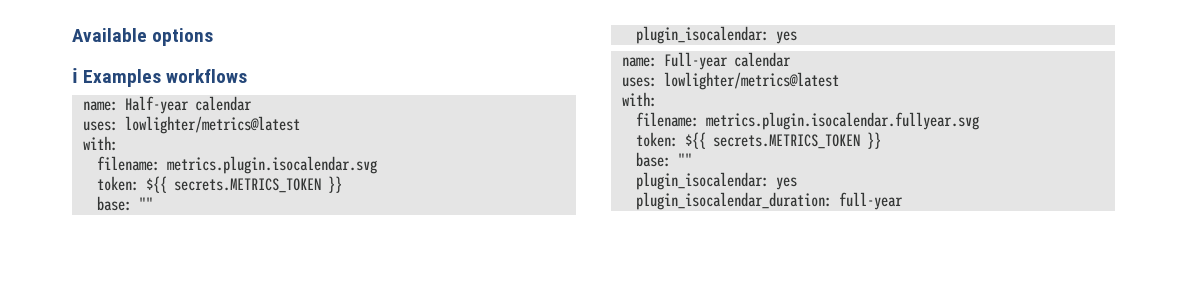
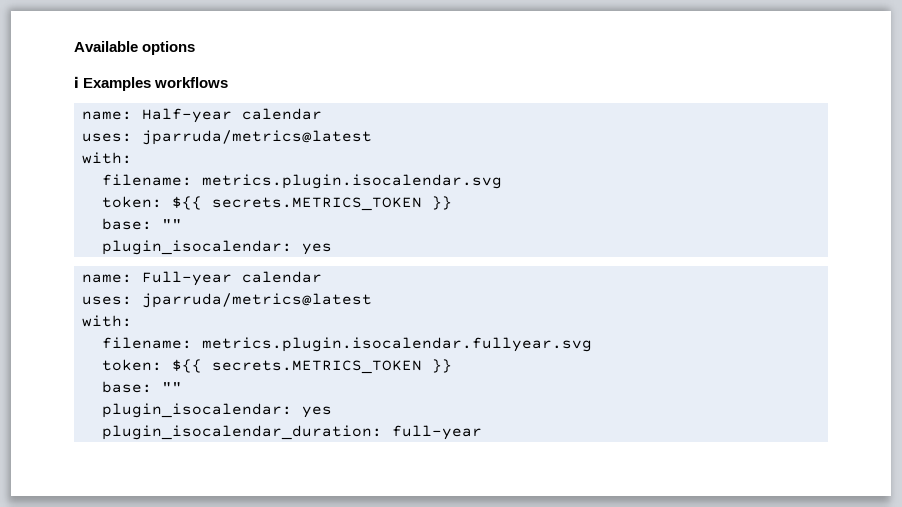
  name: Half-year calendar
- uses: lowlighter/metrics@latest
+ uses: jparruda/metrics@latest
  name: Full-year calendar
- uses: lowlighter/metrics@latest
+ uses: jparruda/metrics@latest

